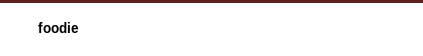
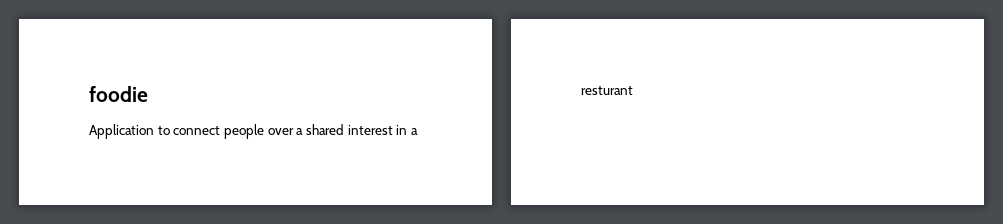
+ Application to connect people over a shared interest in a resturant

